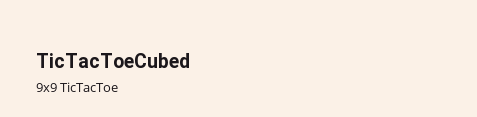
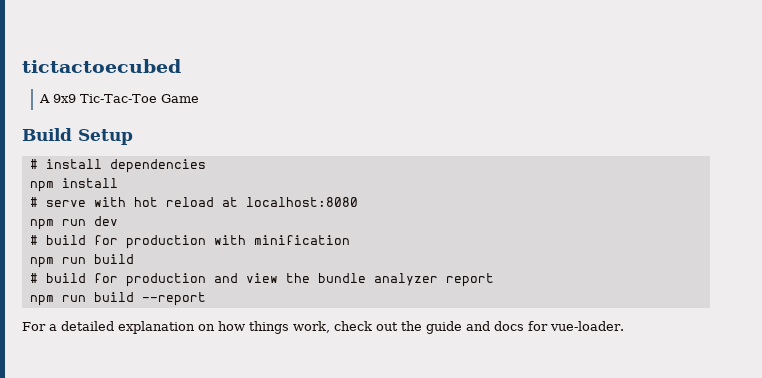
- TicTacToeCubed
- 9x9 TicTacToe
+ tictactoecubed
+ A 9x9 Tic-Tac-Toe Game
+ Build Setup
+ # install dependencies
+ npm install
+ # serve with hot reload at localhost:8080
+ npm run dev
+ # build for production with minification
+ npm run build
+ # build for production and view the bundle analyzer report
+ npm run build --report
+ For a detailed explanation on how things work, check out the guide and docs for vue-loader.

